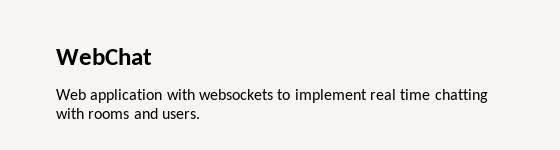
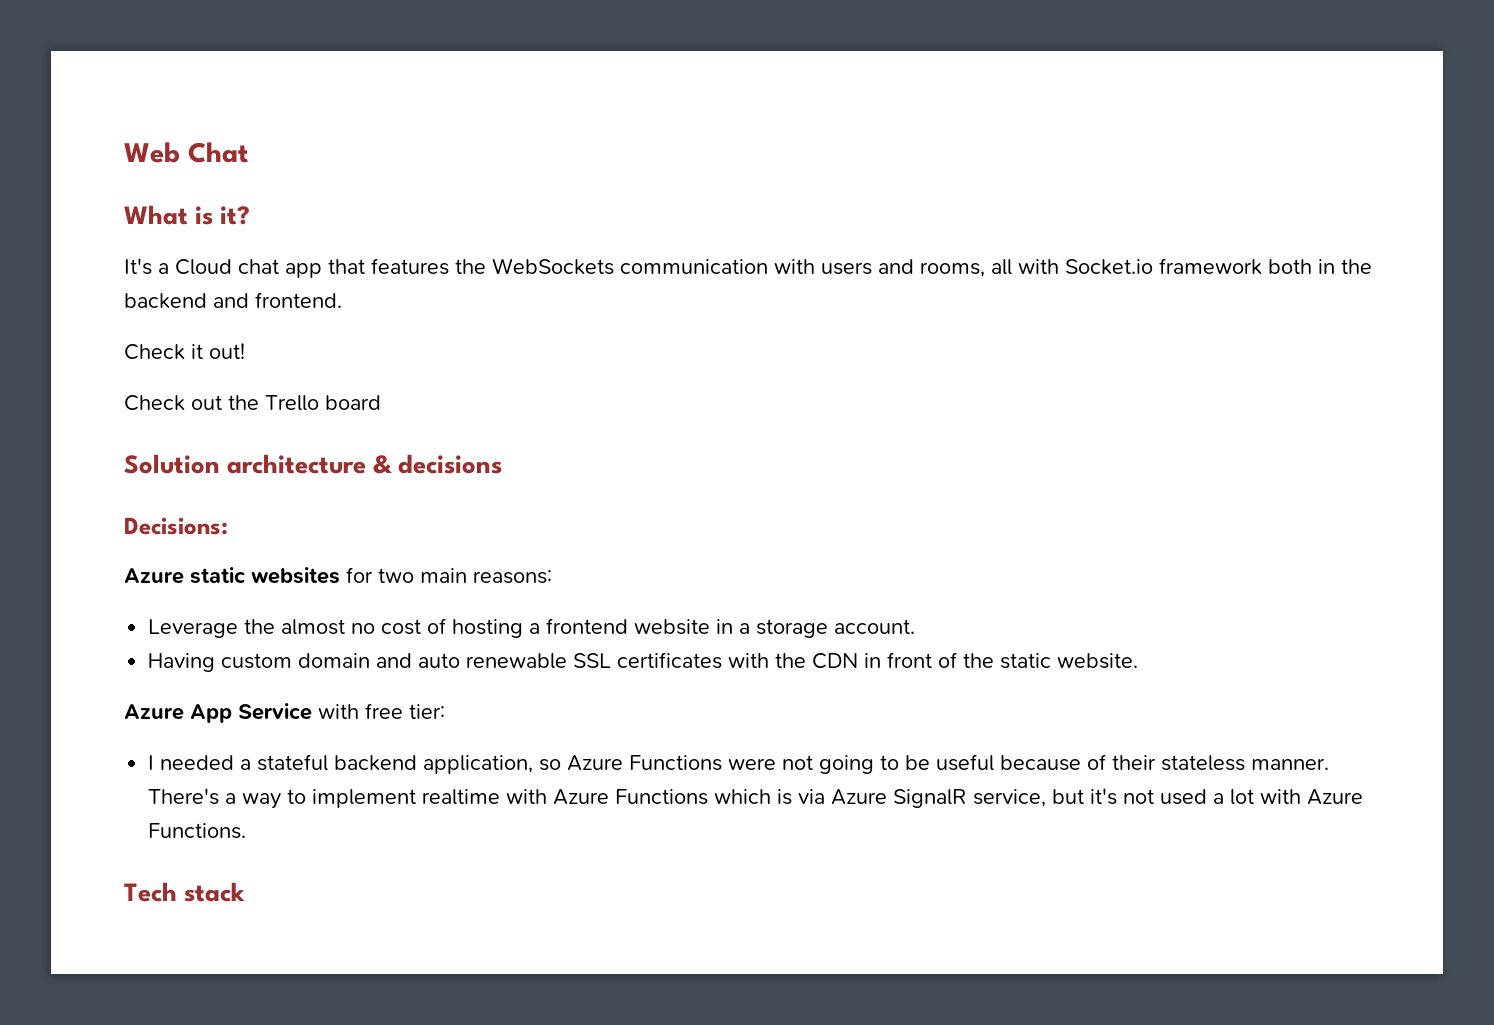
- WebChat
- Web application with websockets to implement real time chatting with rooms and users.
+ Web Chat
+ What is it?
+ It's a Cloud chat app that features the WebSockets communication with users and rooms, all with Socket.io framework both in the backend and frontend.
+ Check it out!
+ Check out the Trello board
+ Solution architecture & decisions
+ Decisions:
+ Azure static websites for two main reasons:
+ Leverage the almost no cost of hosting a frontend website in a storage account.
+ Having custom domain and auto renewable SSL certificates with the CDN in front of the static website.
+ Azure App Service with free tier:
+ I needed a stateful backend application, so Azure Functions were not going to be useful because of their stateless manner. There's a way to implement realtime with Azure Functions which is via Azure SignalR service, but it's not used a lot with Azure Functions.
+ Tech stack

